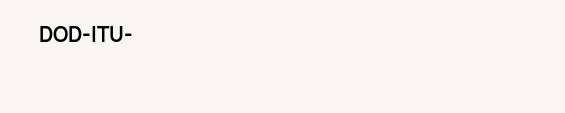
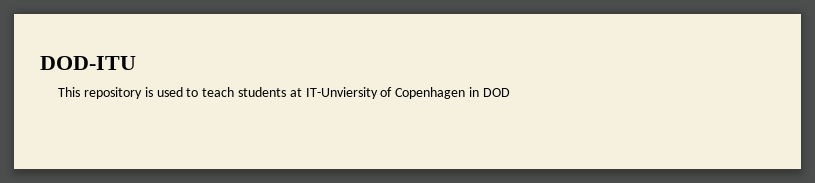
- DOD-ITU-
+ DOD-ITU
+ This repository is used to teach students at IT-Unviersity of Copenhagen in DOD

